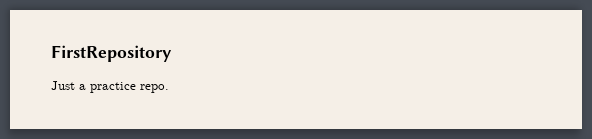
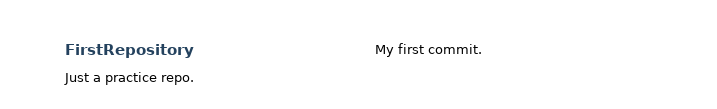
+ My first commit.

